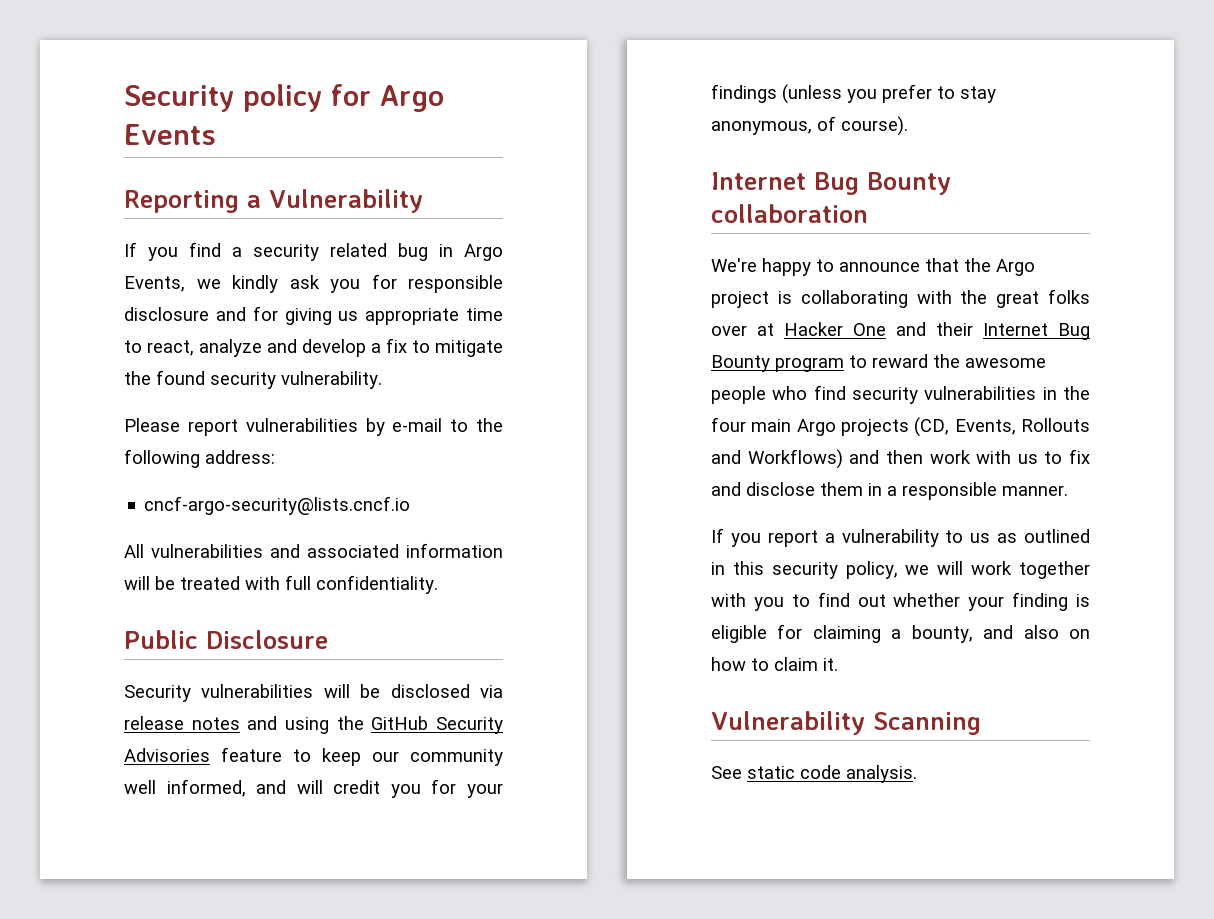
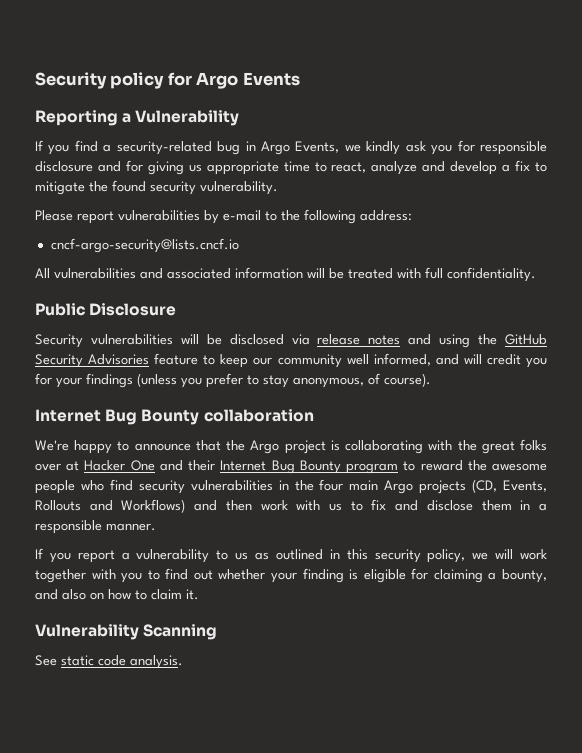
- If you find a security related bug in Argo Events, we kindly ask you for responsible disclosure and for giving us appropriate time to react, analyze and develop a fix to mitigate the found security vulnerability.
+ If you find a security-related bug in Argo Events, we kindly ask you for responsible disclosure and for giving us appropriate time to react, analyze and develop a fix to mitigate the found security vulnerability.

